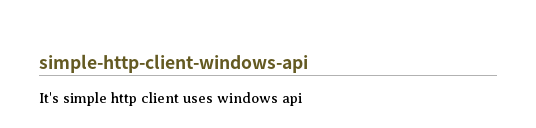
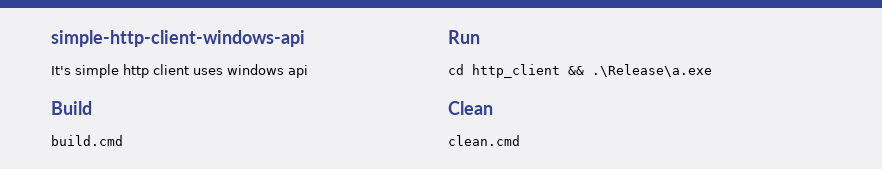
+ Build
+ build.cmd
+ Run
+ cd http_client && .\Release\a.exe
+ Clean
+ clean.cmd

